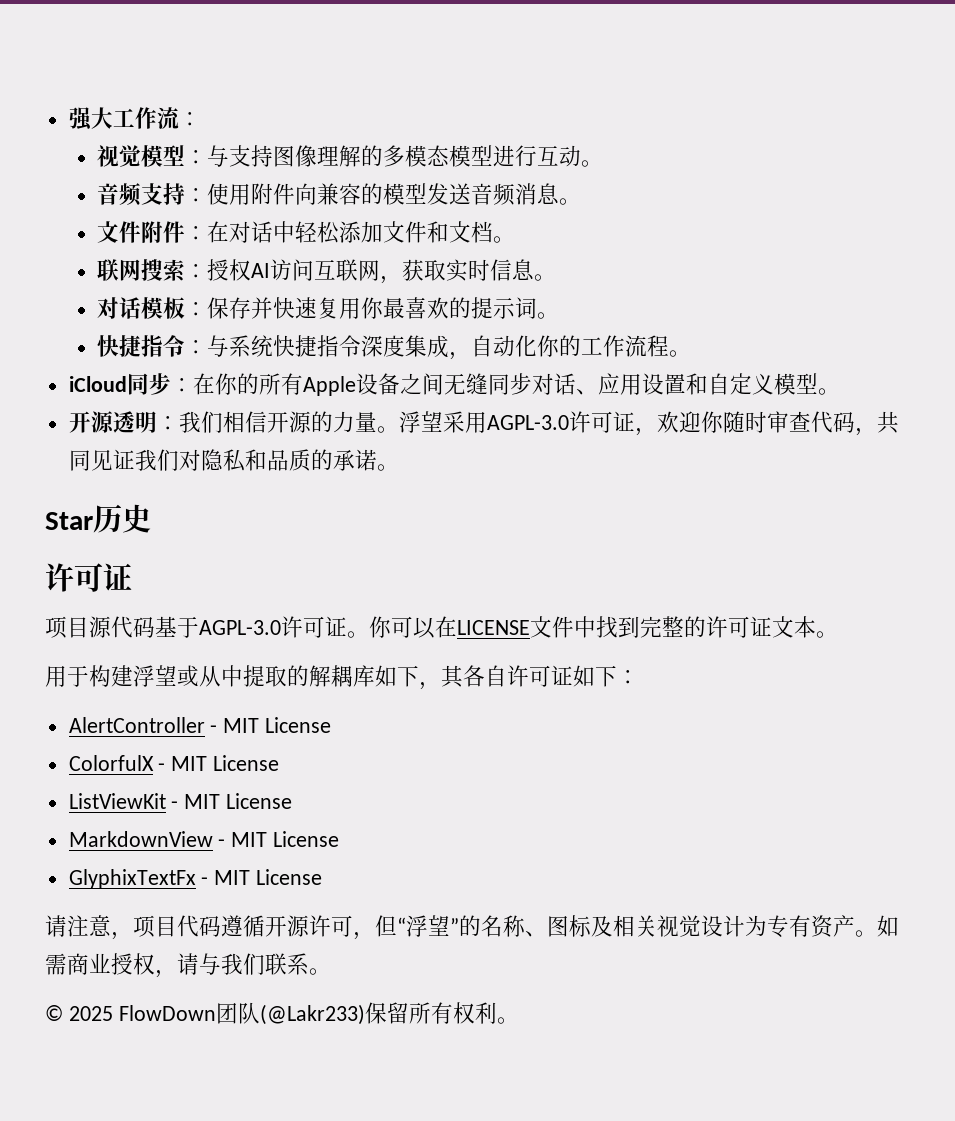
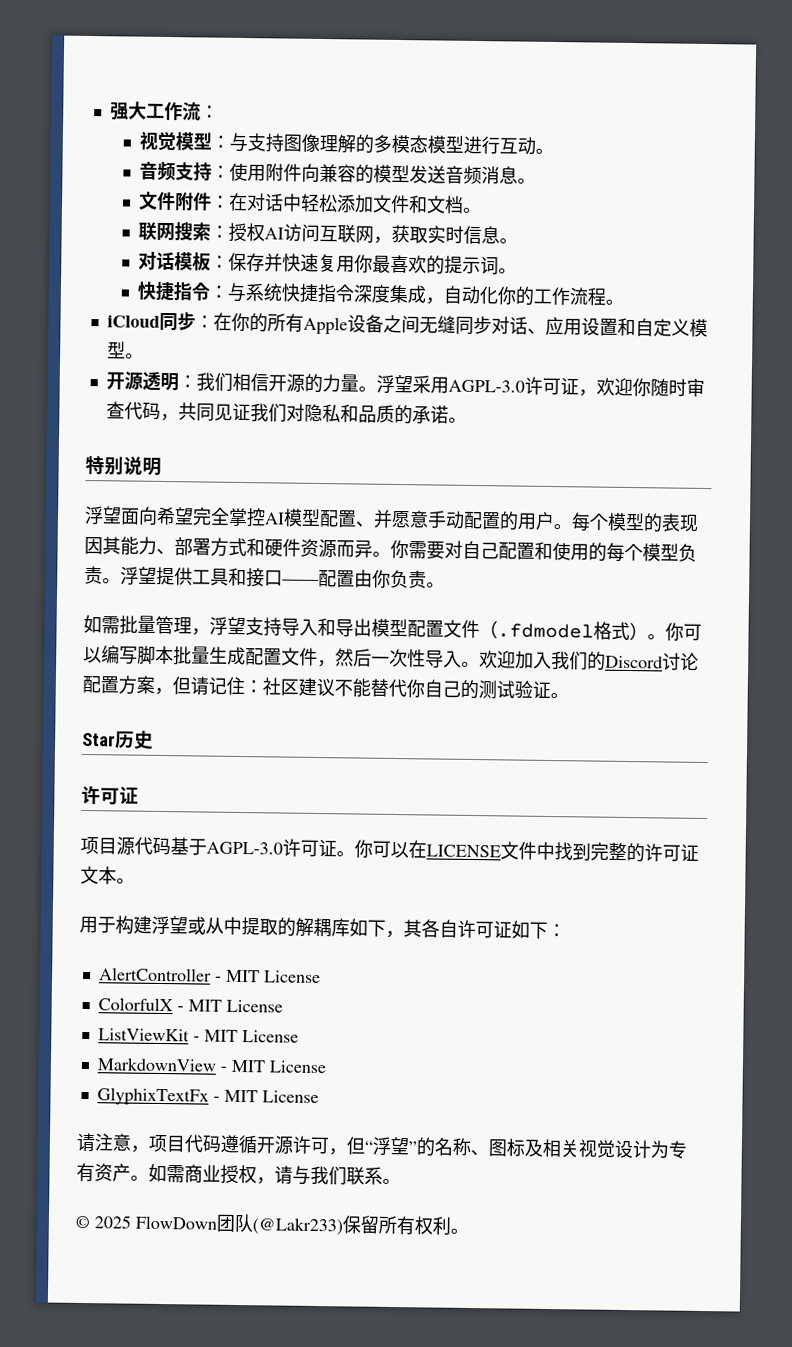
+ 特别说明
+ 浮望面向希望完全掌控AI模型配置、并愿意手动配置的用户。每个模型的表现因其能力、部署方式和硬件资源而异。你需要对自己配置和使用的每个模型负责。浮望提供工具和接口——配置由你负责。
+ 如需批量管理，浮望支持导入和导出模型配置文件（.fdmodel格式）。你可以编写脚本批量生成配置文件，然后一次性导入。欢迎加入我们的Discord讨论配置方案，但请记住：社区建议不能替代你自己的测试验证。

